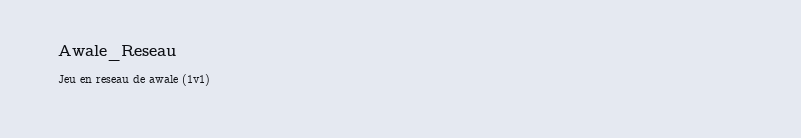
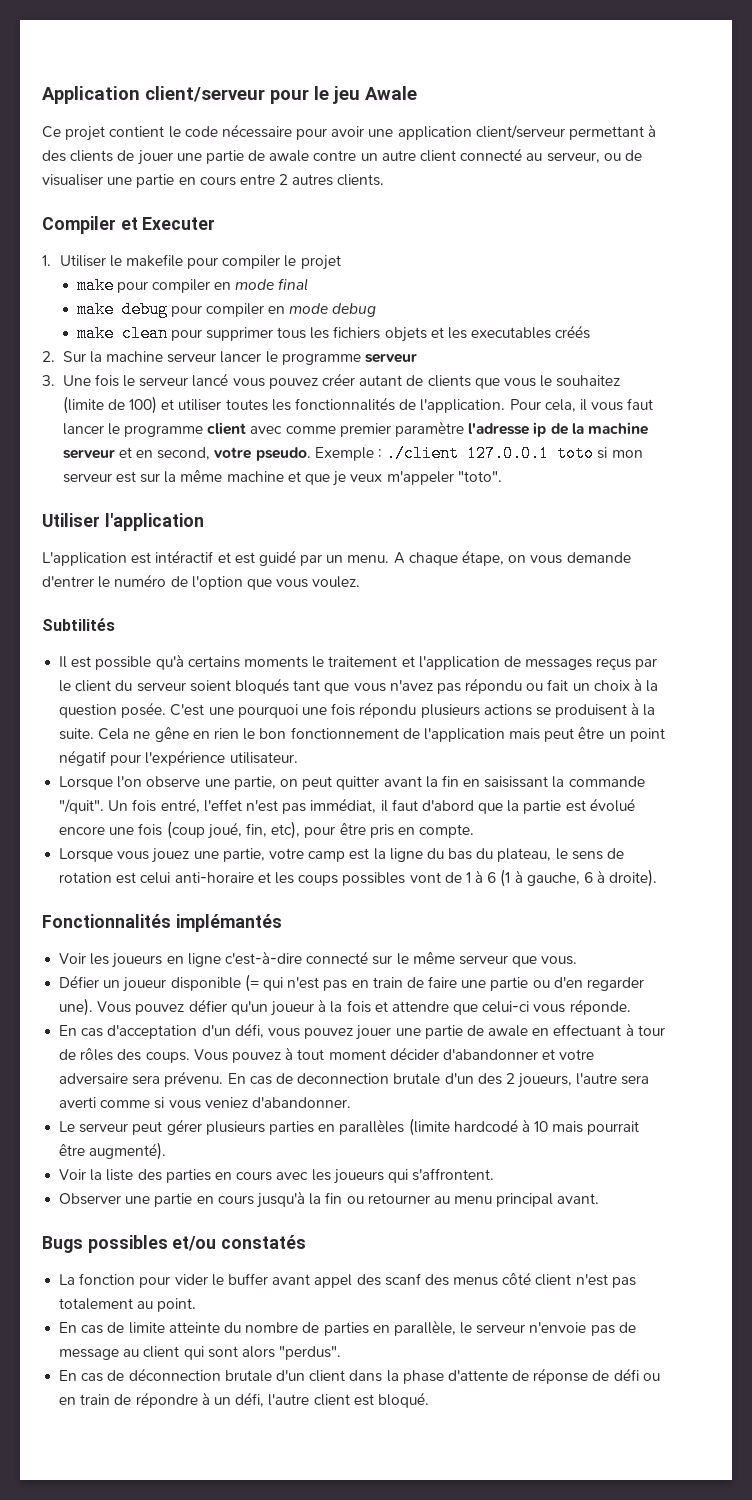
- Awale_Reseau
- Jeu en reseau de awale (1v1)
+ Application client/serveur pour le jeu Awale
+ Ce projet contient le code nécessaire pour avoir une application client/serveur permettant à des clients de jouer une partie de awale contre un autre client connecté au serveur, ou de visualiser une partie en cours entre 2 autres clients.
+ Compiler et Executer
+ 1. Utiliser le makefile pour compiler le projet
+ make pour compiler en mode final
+ make debug pour compiler en mode debug
+ make clean pour supprimer tous les fichiers objets et les executables créés
+ 2. Sur la machine serveur lancer le programme serveur
+ 3. Une fois le serveur lancé vous pouvez créer autant de clients que vous le souhaitez (limite de 100) et utiliser toutes les fonctionnalités de l'application. Pour cela, il vous faut lancer le programme client avec comme premier paramètre l'adresse ip de la machine serveur et en second, votre pseudo. Exemple : ./client 127.0.0.1 toto si mon serveur est sur la même machine et que je veux m'appeler "toto".
+ Utiliser l'application
+ L'application est intéractif et est guidé par un menu. A chaque étape, on vous demande d'entrer le numéro de l'option que vous voulez.
+ Subtilités
+ Il est possible qu'à certains moments le traitement et l'application de messages reçus par le client du serveur soient bloqués tant que vous n'avez pas répondu ou fait un choix à la question posée. C'est une pourquoi une fois répondu plusieurs actions se produisent à la suite. Cela ne gêne en rien le bon fonctionnement de l'application mais peut être un point négatif pour l'expérience utilisateur.
+ Lorsque l'on observe une partie, on peut quitter avant la fin en saisissant la commande "/quit". Un fois entré, l'effet n'est pas immédiat, il faut d'abord que la partie est évolué encore une fois (coup joué, fin, etc), pour être pris en compte.
+ Lorsque vous jouez une partie, votre camp est la ligne du bas du plateau, le sens de rotation est celui anti-horaire et les coups possibles vont de 1 à 6 (1 à gauche, 6 à droite).
+ Fonctionnalités implémantés
+ Voir les joueurs en ligne c'est-à-dire connecté sur le même serveur que vous.
+ Défier un joueur disponible (= qui n'est pas en train de faire une partie ou d'en regarder une). Vous pouvez défier qu'un joueur à la fois et attendre que celui-ci vous réponde.
+ En cas d'acceptation d'un défi, vous pouvez jouer une partie de awale en effectuant à tour de rôles des coups. Vous pouvez à tout moment décider d'abandonner et votre adversaire sera prévenu. En cas de deconnection brutale d'un des 2 joueurs, l'autre sera averti comme si vous veniez d'abandonner.
+ Le serveur peut gérer plusieurs parties en parallèles (limite hardcodé à 10 mais pourrait être augmenté).
+ Voir la liste des parties en cours avec les joueurs qui s'affrontent.
+ Observer une partie en cours jusqu'à la fin ou retourner au menu principal avant.
+ Bugs possibles et/ou constatés
+ La fonction pour vider le buffer avant appel des scanf des menus côté client n'est pas totalement au point.
+ En cas de limite atteinte du nombre de parties en parallèle, le serveur n'envoie pas de message au client qui sont alors "perdus".
+ En cas de déconnection brutale d'un client dans la phase d'attente de réponse de défi ou en train de répondre à un défi, l'autre client est bloqué.

